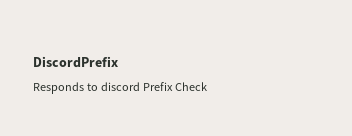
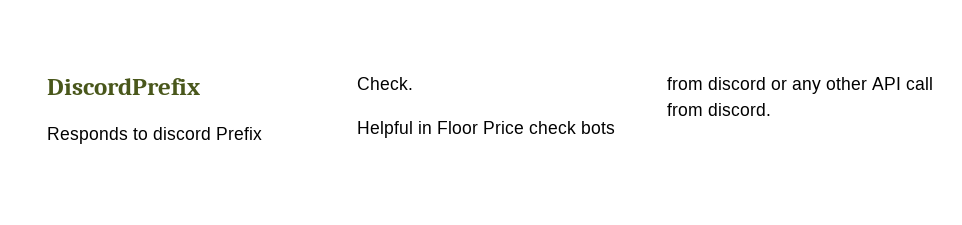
- Responds to discord Prefix Check
+ Responds to discord Prefix Check.
+ Helpful in Floor Price check bots from discord or any other API call from discord.

